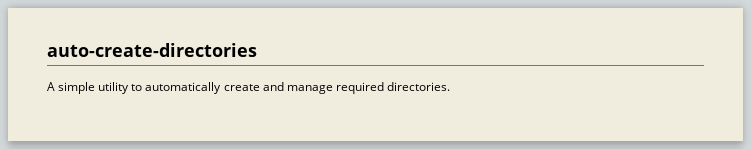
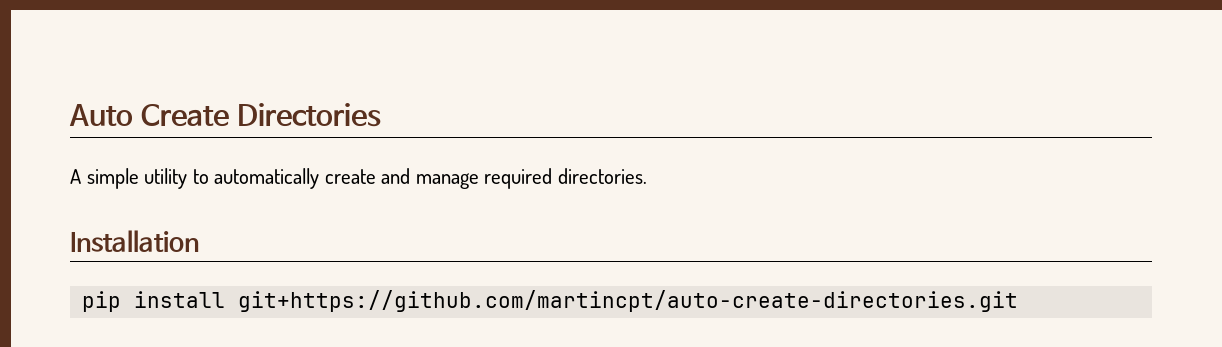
- auto-create-directories
+ Auto Create Directories
+ Installation
+ pip install git+https://github.com/martincpt/auto-create-directories.git

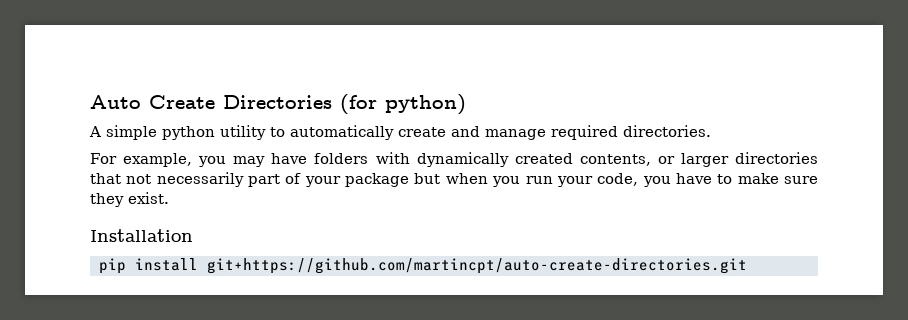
- Auto Create Directories
+ Auto Create Directories (for python)
- A simple utility to automatically create and manage required directories.
+ A simple python utility to automatically create and manage required directories.
+ For example, you may have folders with dynamically created contents, or larger directories that not necessarily part of your package but when you run your code, you have to make sure they exist.

